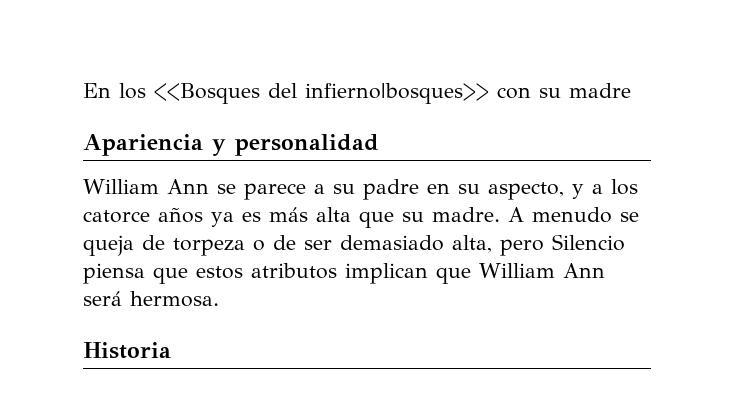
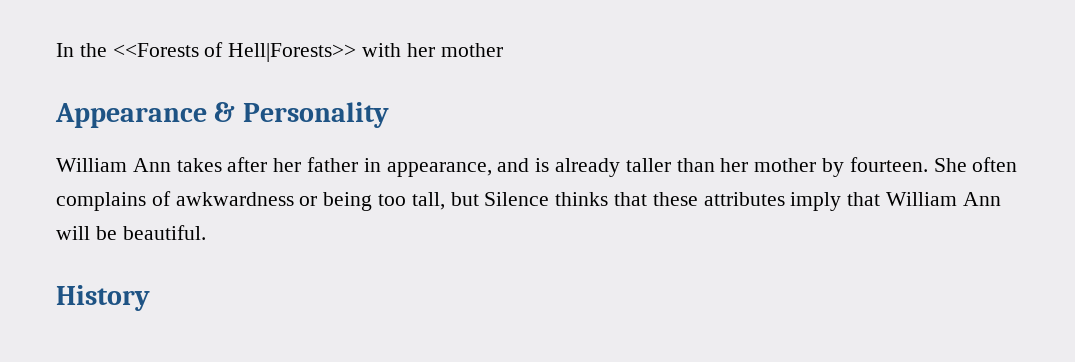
- En los <<Bosques del infierno|bosques>> con su madre
- Apariencia y personalidad
- William Ann se parece a su padre en su aspecto, y a los catorce años ya es más alta que su madre. A menudo se queja de torpeza o de ser demasiado alta, pero Silencio piensa que estos atributos implican que William Ann será hermosa.
- Historia
+ In the <<Forests of Hell|Forests>> with her mother
+ Appearance & Personality
+ William Ann takes after her father in appearance, and is already taller than her mother by fourteen. She often complains of awkwardness or being too tall, but Silence thinks that these attributes imply that William Ann will be beautiful.
+ History

